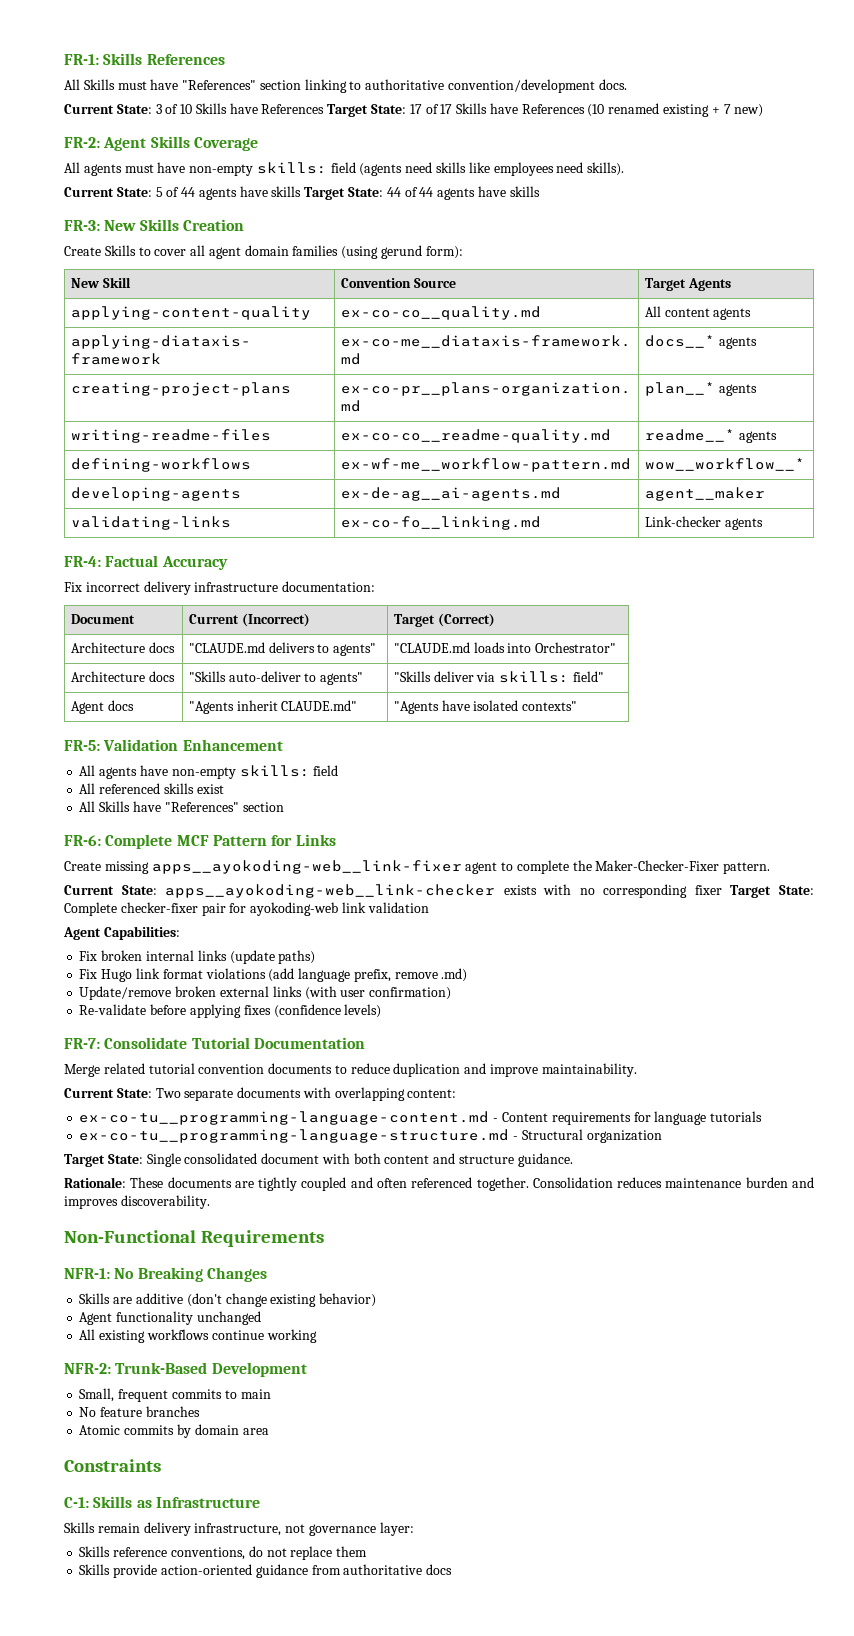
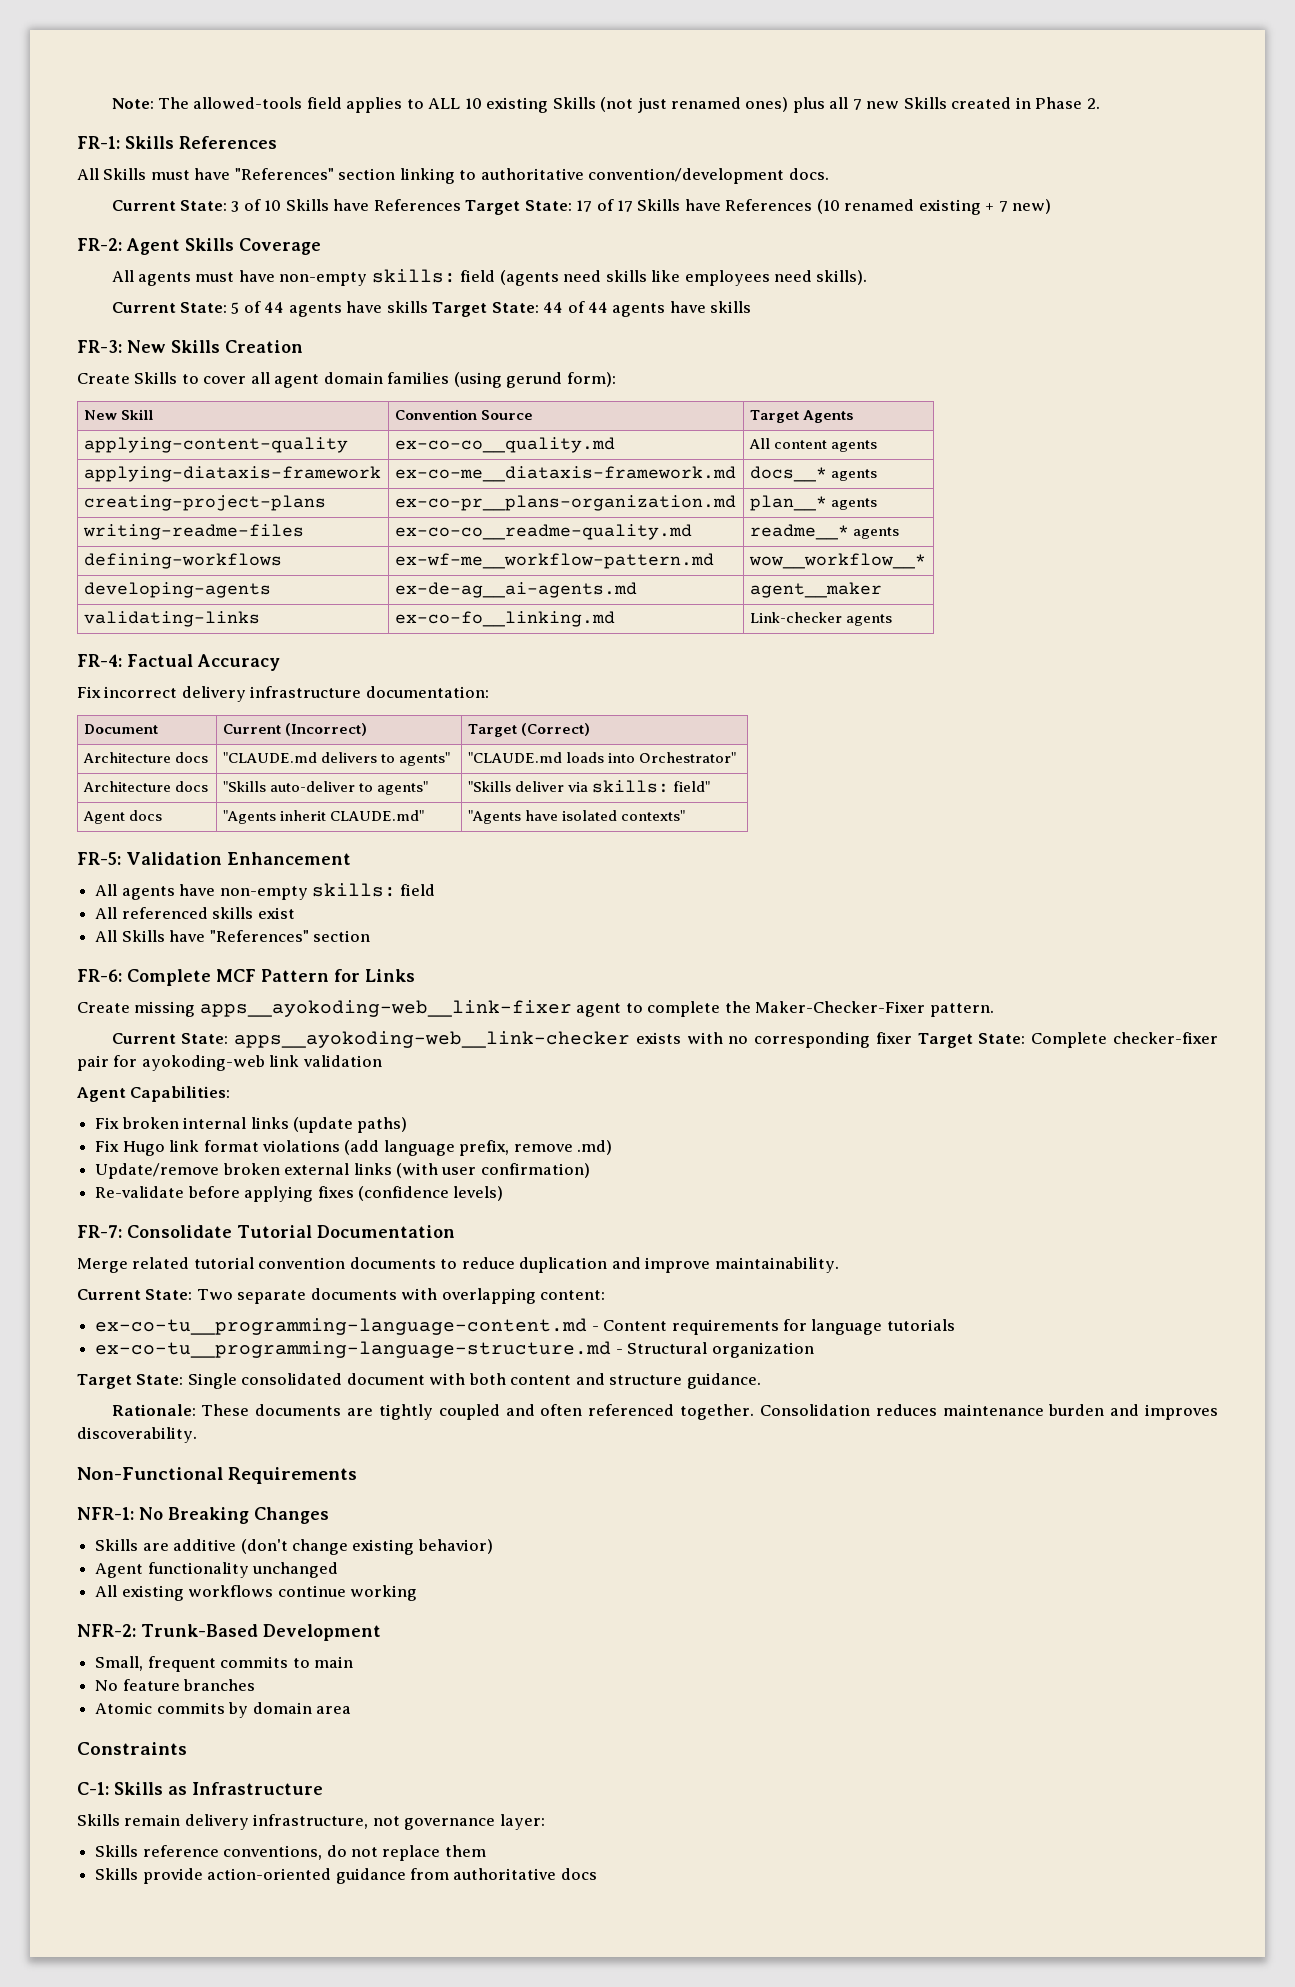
+ Note: The allowed-tools field applies to ALL 10 existing Skills (not just renamed ones) plus all 7 new Skills created in Phase 2.

